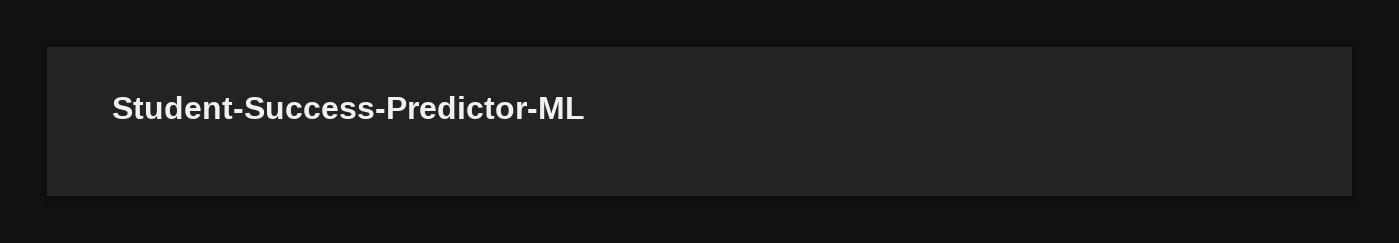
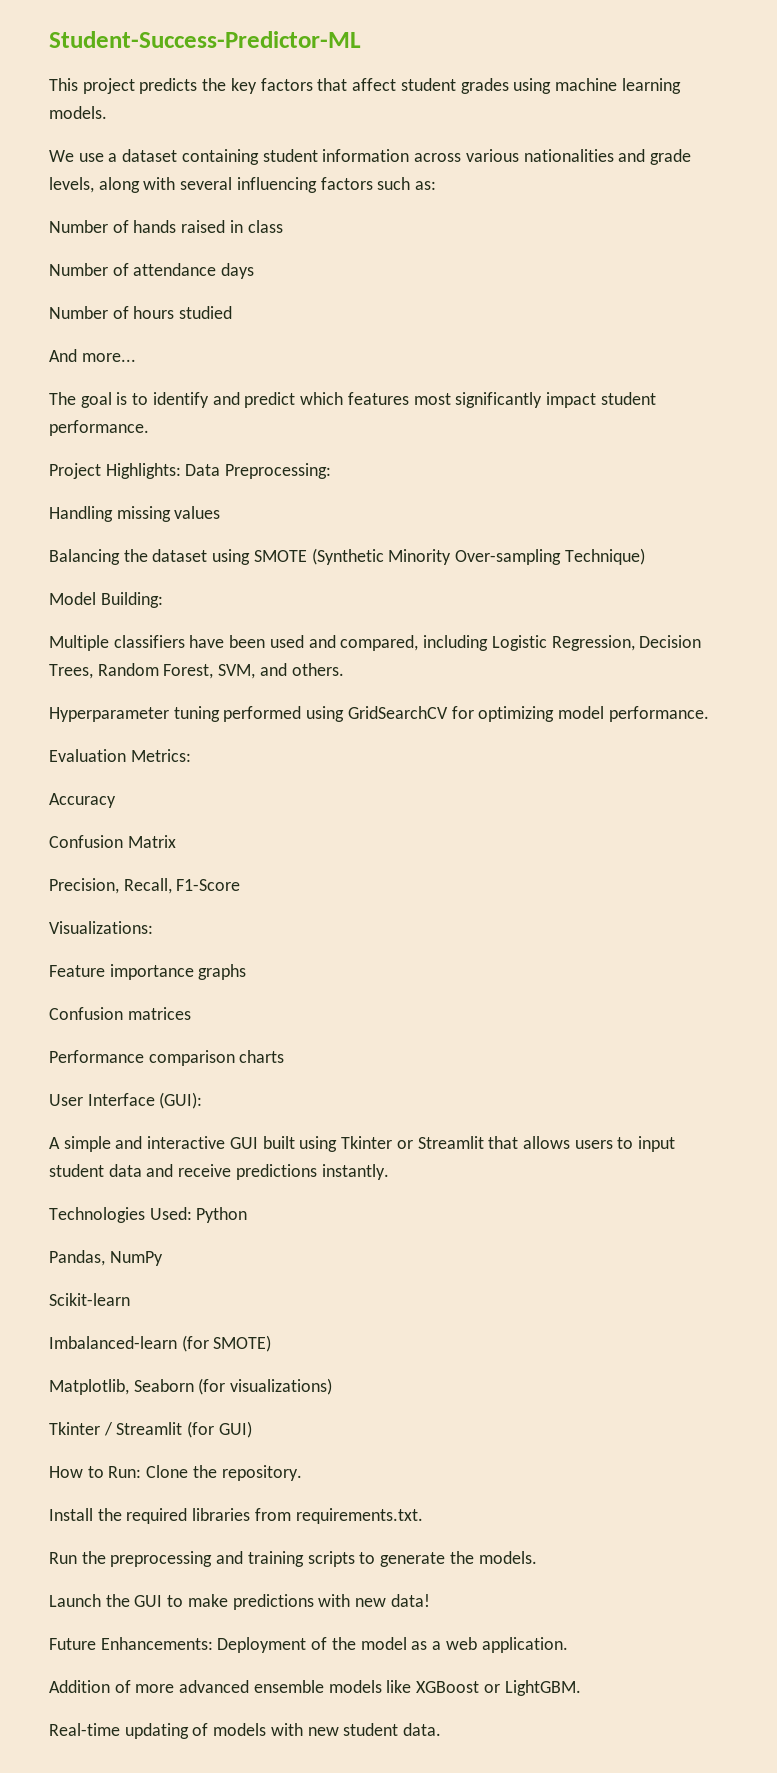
+ This project predicts the key factors that affect student grades using machine learning models.
+ We use a dataset containing student information across various nationalities and grade levels, along with several influencing factors such as:
+ Number of hands raised in class
+ Number of attendance days
+ Number of hours studied
+ And more...
+ The goal is to identify and predict which features most significantly impact student performance.
+ Project Highlights: Data Preprocessing:
+ Handling missing values
+ Balancing the dataset using SMOTE (Synthetic Minority Over-sampling Technique)
+ Model Building:
+ Multiple classifiers have been used and compared, including Logistic Regression, Decision Trees, Random Forest, SVM, and others.
+ Hyperparameter tuning performed using GridSearchCV for optimizing model performance.
+ Evaluation Metrics:
+ Accuracy
+ Confusion Matrix
+ Precision, Recall, F1-Score
+ Visualizations:
+ Feature importance graphs
+ Confusion matrices
+ Performance comparison charts
+ User Interface (GUI):
+ A simple and interactive GUI built using Tkinter or Streamlit that allows users to input student data and receive predictions instantly.
+ Technologies Used: Python
+ Pandas, NumPy
+ Scikit-learn
+ Imbalanced-learn (for SMOTE)
+ Matplotlib, Seaborn (for visualizations)
+ Tkinter / Streamlit (for GUI)
+ How to Run: Clone the repository.
+ Install the required libraries from requirements.txt.
+ Run the preprocessing and training scripts to generate the models.
+ Launch the GUI to make predictions with new data!
+ Future Enhancements: Deployment of the model as a web application.
+ Addition of more advanced ensemble models like XGBoost or LightGBM.
+ Real-time updating of models with new student data.

